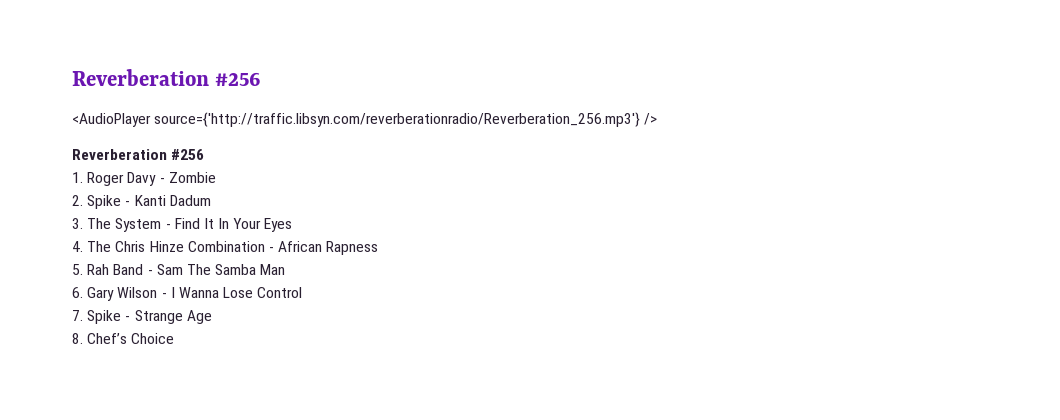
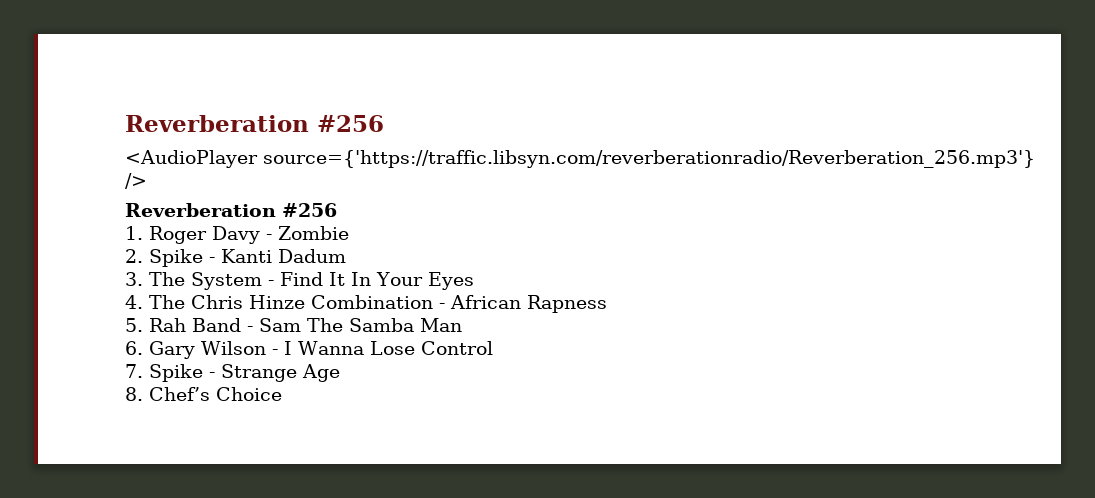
- <AudioPlayer source={'http://traffic.libsyn.com/reverberationradio/Reverberation_256.mp3'} />
+ <AudioPlayer source={'https://traffic.libsyn.com/reverberationradio/Reverberation_256.mp3'} />

